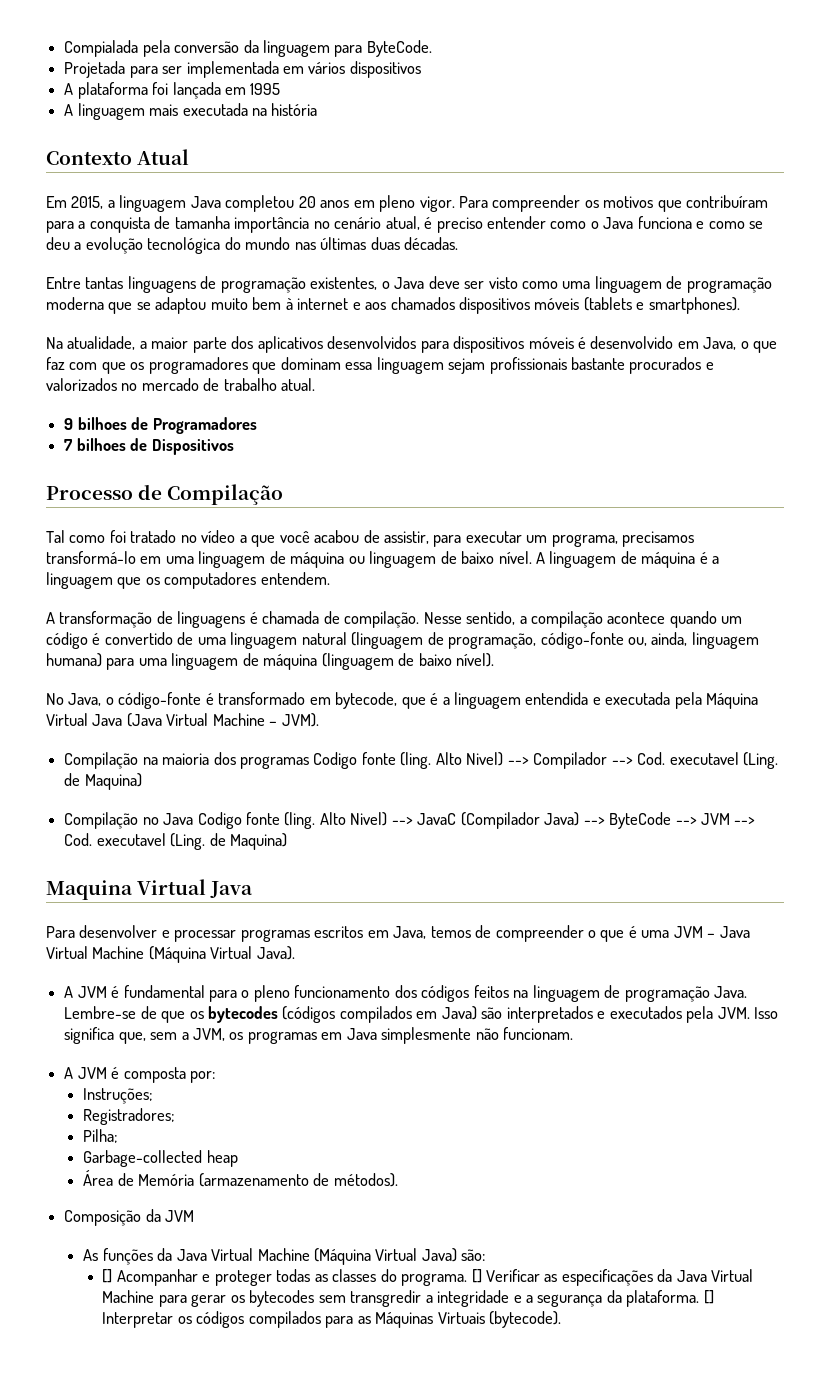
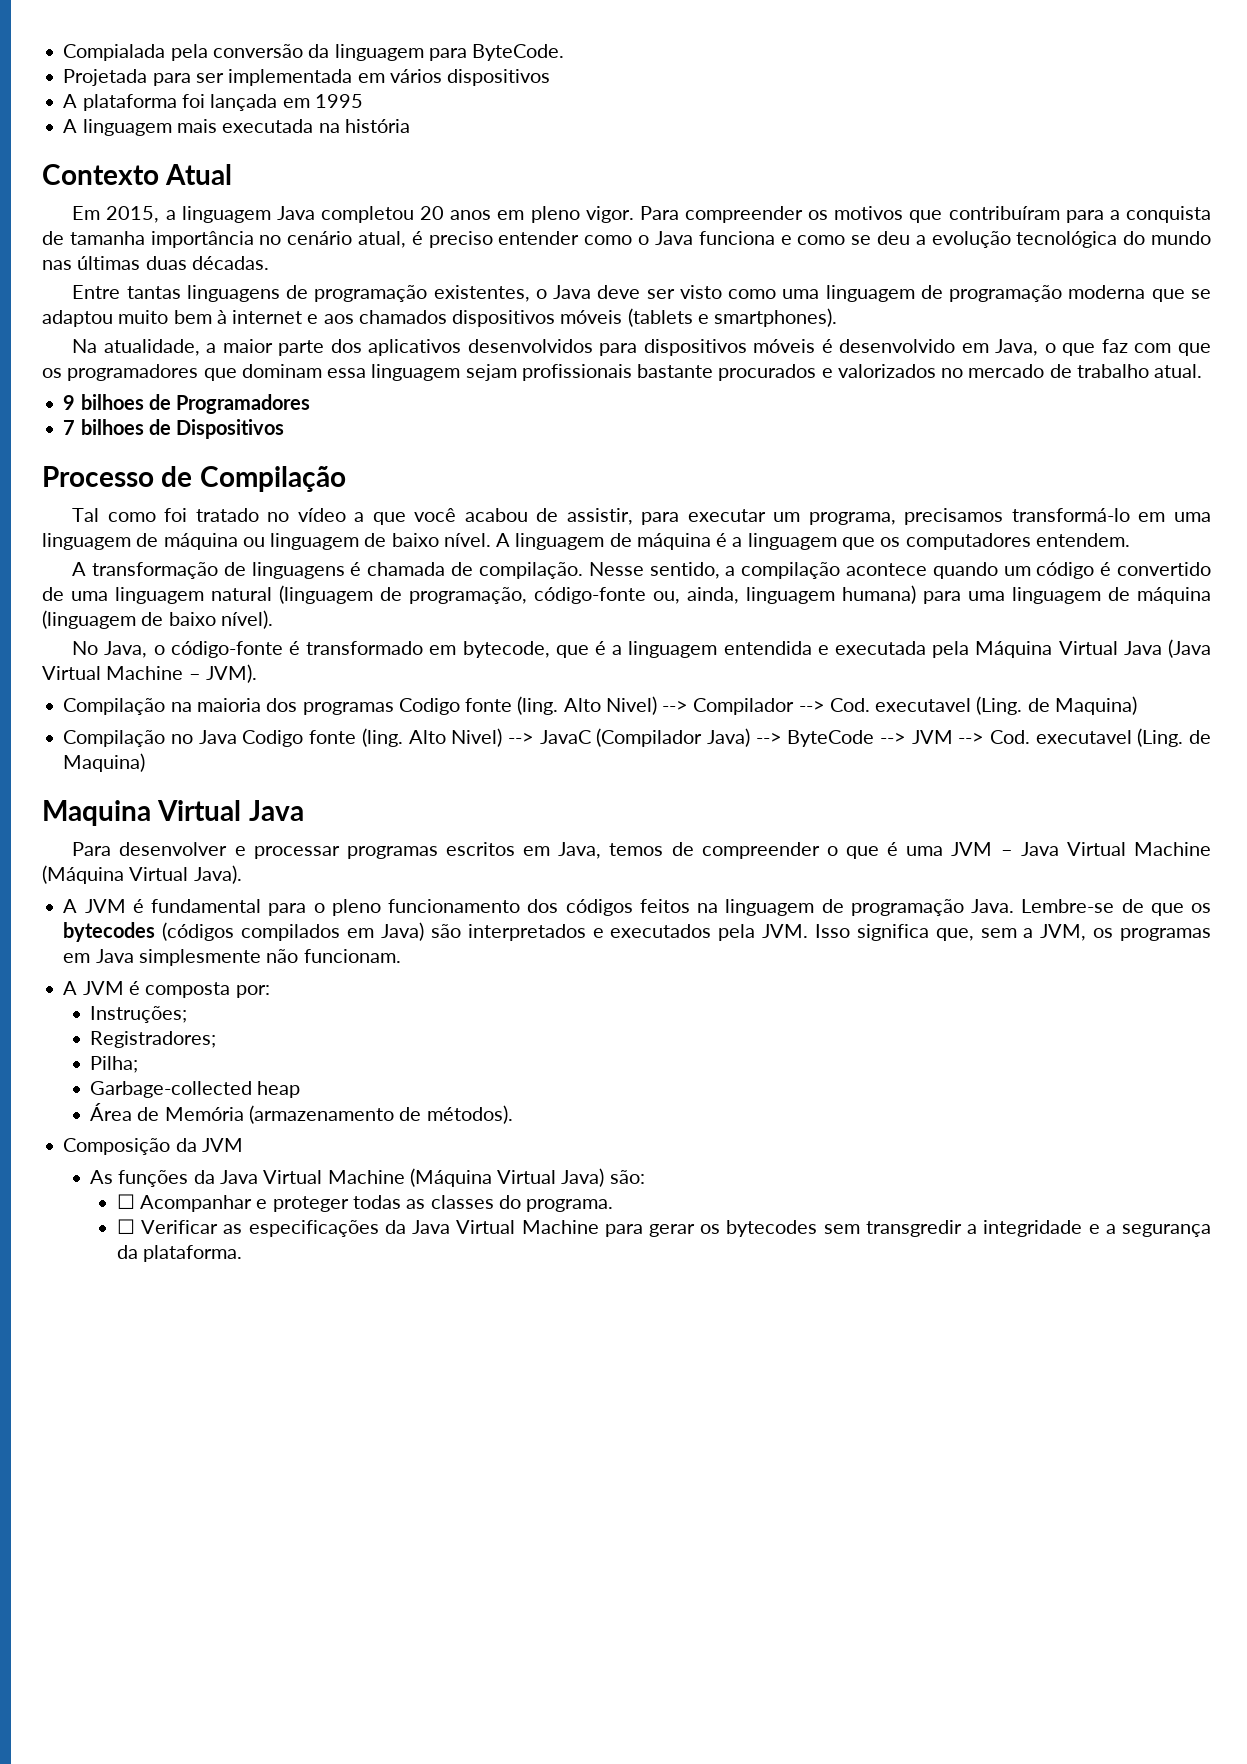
- [] Acompanhar e proteger todas as classes do programa. [] Verificar as especificações da Java Virtual Machine para gerar os bytecodes sem transgredir a integridade e a segurança da plataforma. [] Interpretar os códigos compilados para as Máquinas Virtuais (bytecode).
+ ☐ Acompanhar e proteger todas as classes do programa.
+ ☐ Verificar as especificações da Java Virtual Machine para gerar os bytecodes sem transgredir a integridade e a segurança da plataforma.

